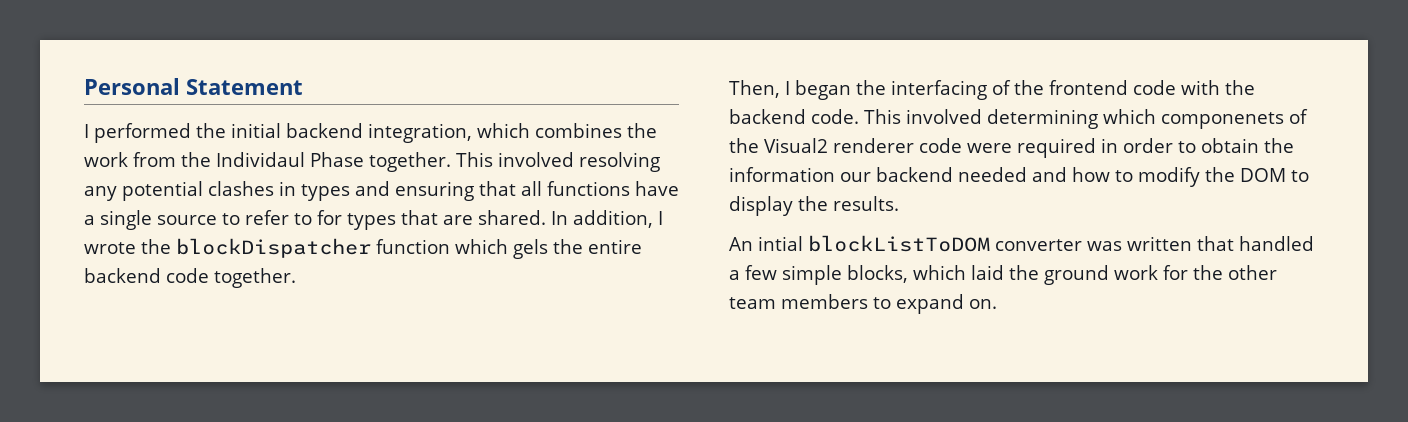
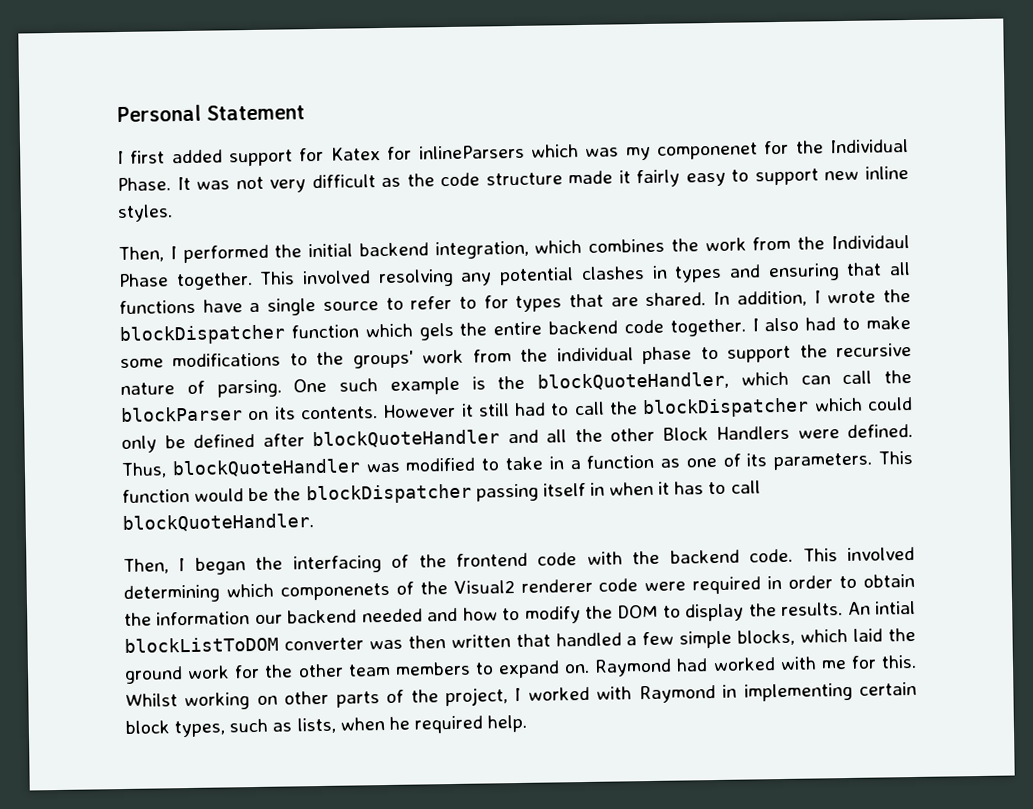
- I performed the initial backend integration, which combines the work from the Individaul Phase together.
+ I first added support for Katex for inlineParsers which was my componenet for the Individual Phase. It was not very difficult as the code structure made it fairly easy to support new inline styles.
+ Then, I performed the initial backend integration, which combines the work from the Individaul Phase together.
+ I also had to make some modifications to the groups' work from the individual phase to support the recursive nature of parsing. One such example is the blockQuoteHandler, which can call the blockParser on its contents. However it still had to call the blockDispatcher which could only be defined after blockQuoteHandler and all the other Block Handlers were defined. Thus, blockQuoteHandler was modified to take in a function as one of its parameters. This function would be the blockDispatcher passing itself in when it has to call blockQuoteHandler.
- This involved determining which componenets of the Visual2 renderer code were required in order to obtain the information our backend needed and how to modify the DOM to display the results.
- An intial blockListToDOM converter was written that handled a few simple blocks, which laid the ground work for the other team members to expand on.
+ This involved determining which componenets of the Visual2 renderer code were required in order to obtain the information our backend needed and how to modify the DOM to display the results. An intial blockListToDOM converter was then written that handled a few simple blocks, which laid the ground work for the other team members to expand on.
+ Raymond had worked with me for this. Whilst working on other parts of the project, I worked with Raymond in implementing certain block types, such as lists, when he required help.

